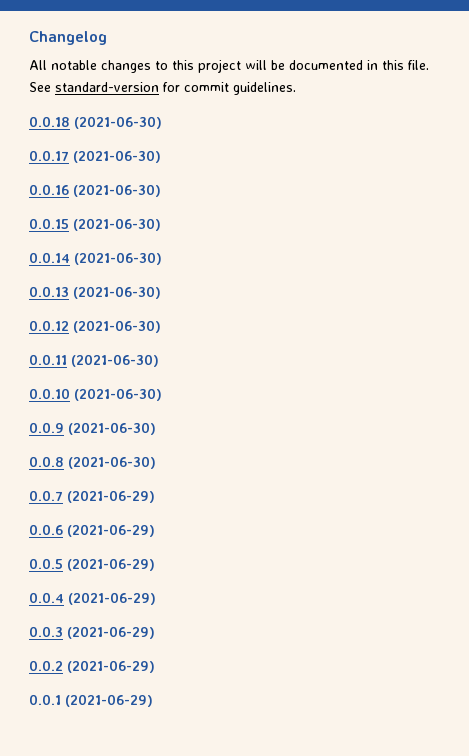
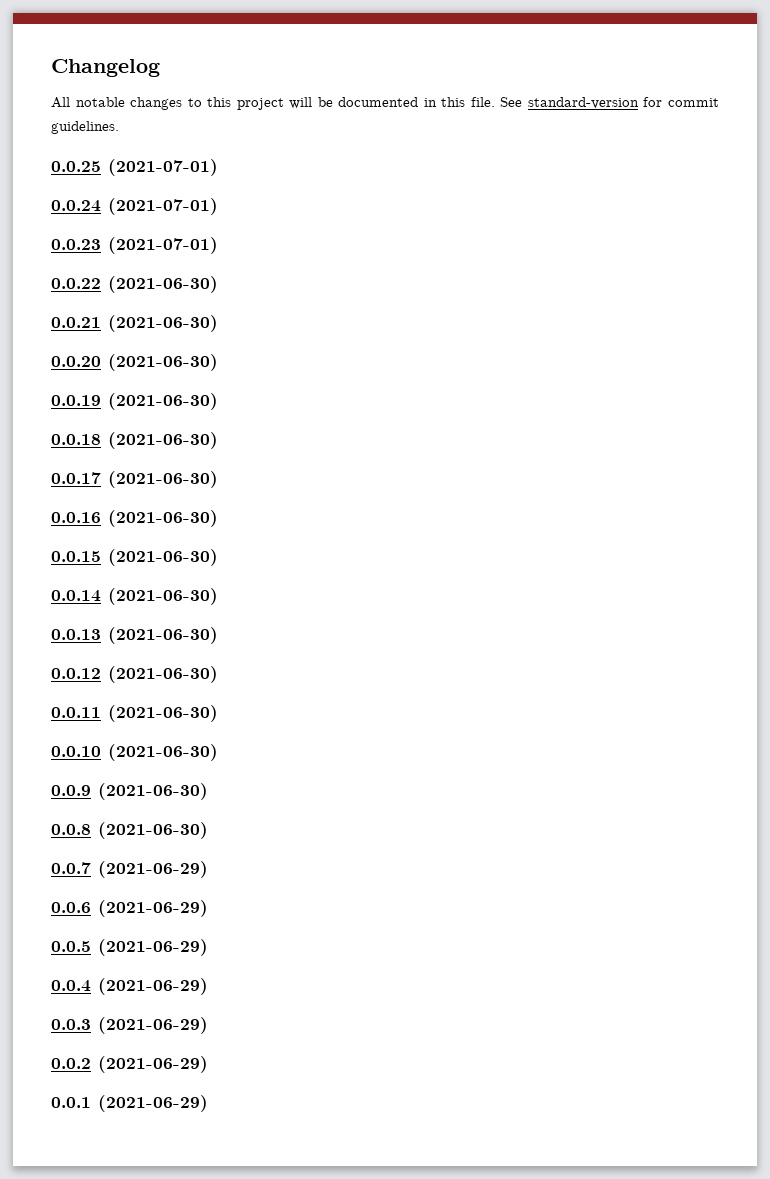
+ 0.0.25 (2021-07-01)
+ 0.0.24 (2021-07-01)
+ 0.0.23 (2021-07-01)
+ 0.0.22 (2021-06-30)
+ 0.0.21 (2021-06-30)
+ 0.0.20 (2021-06-30)
+ 0.0.19 (2021-06-30)

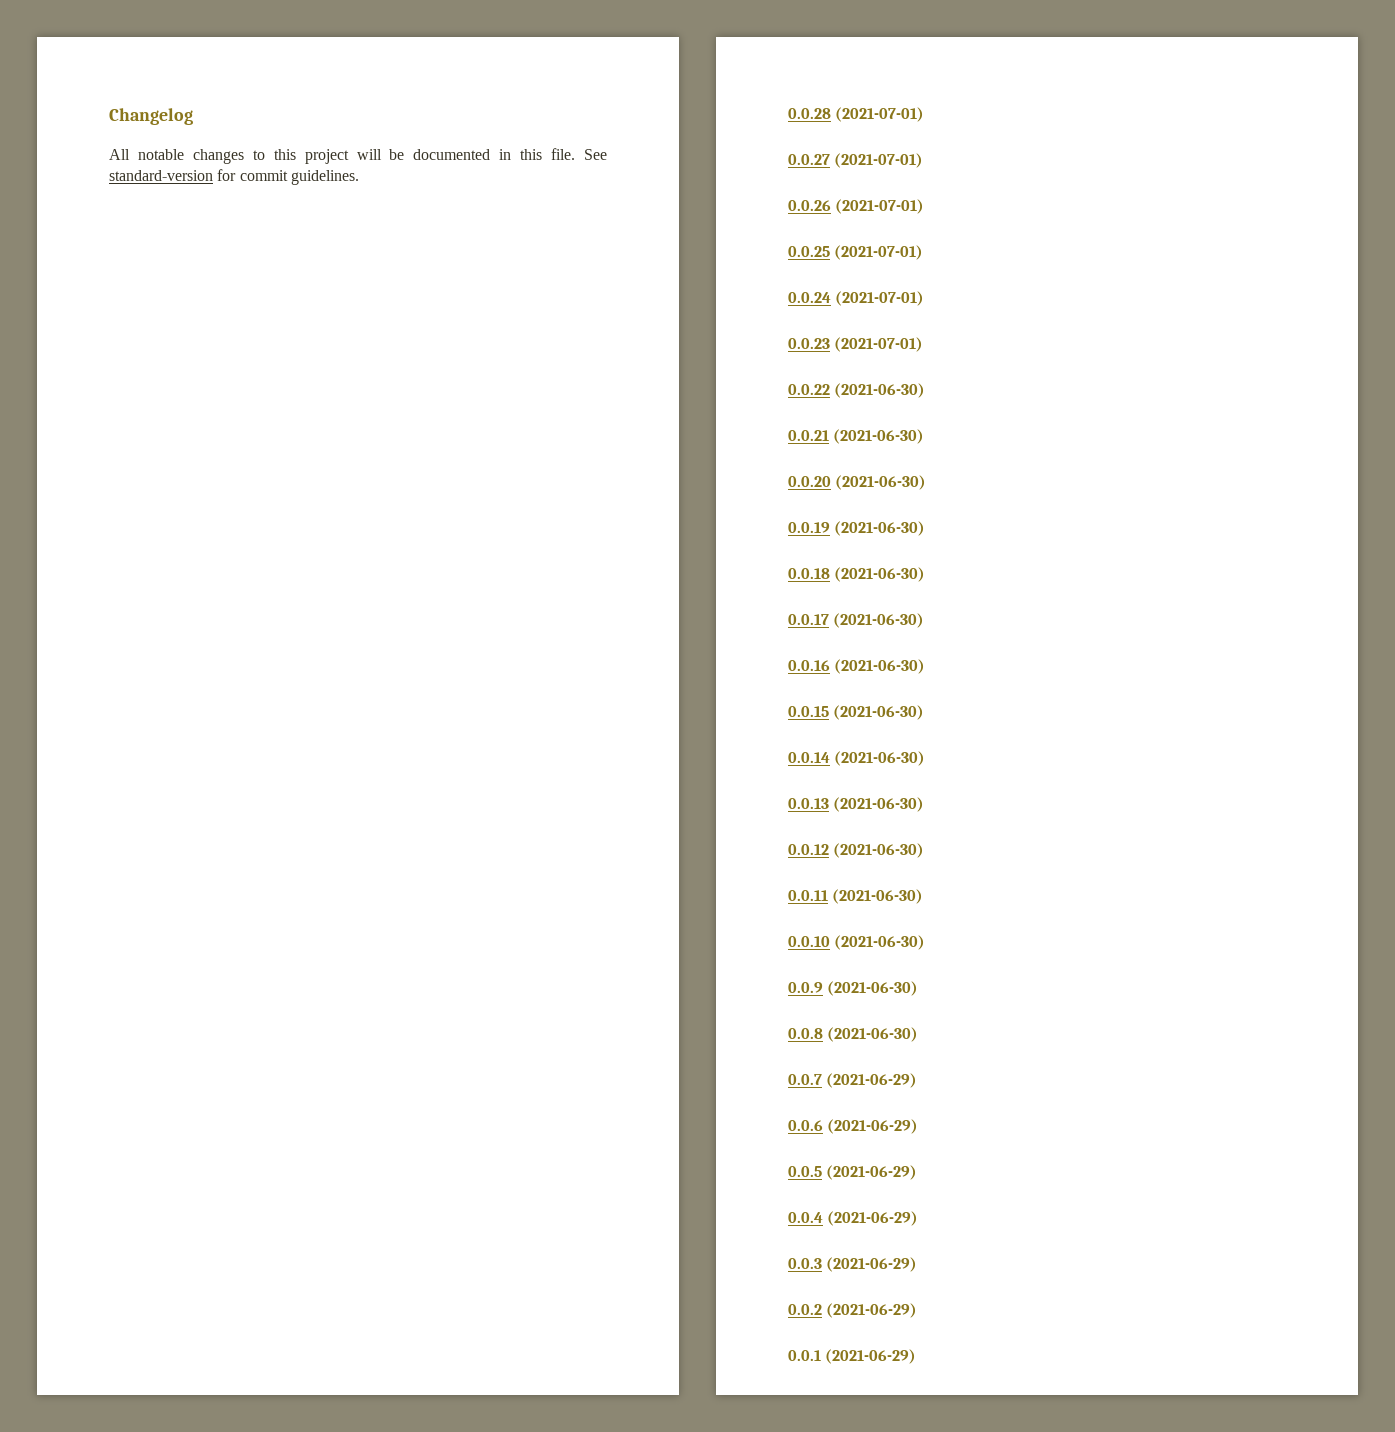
+ 0.0.28 (2021-07-01)
+ 0.0.27 (2021-07-01)
+ 0.0.26 (2021-07-01)

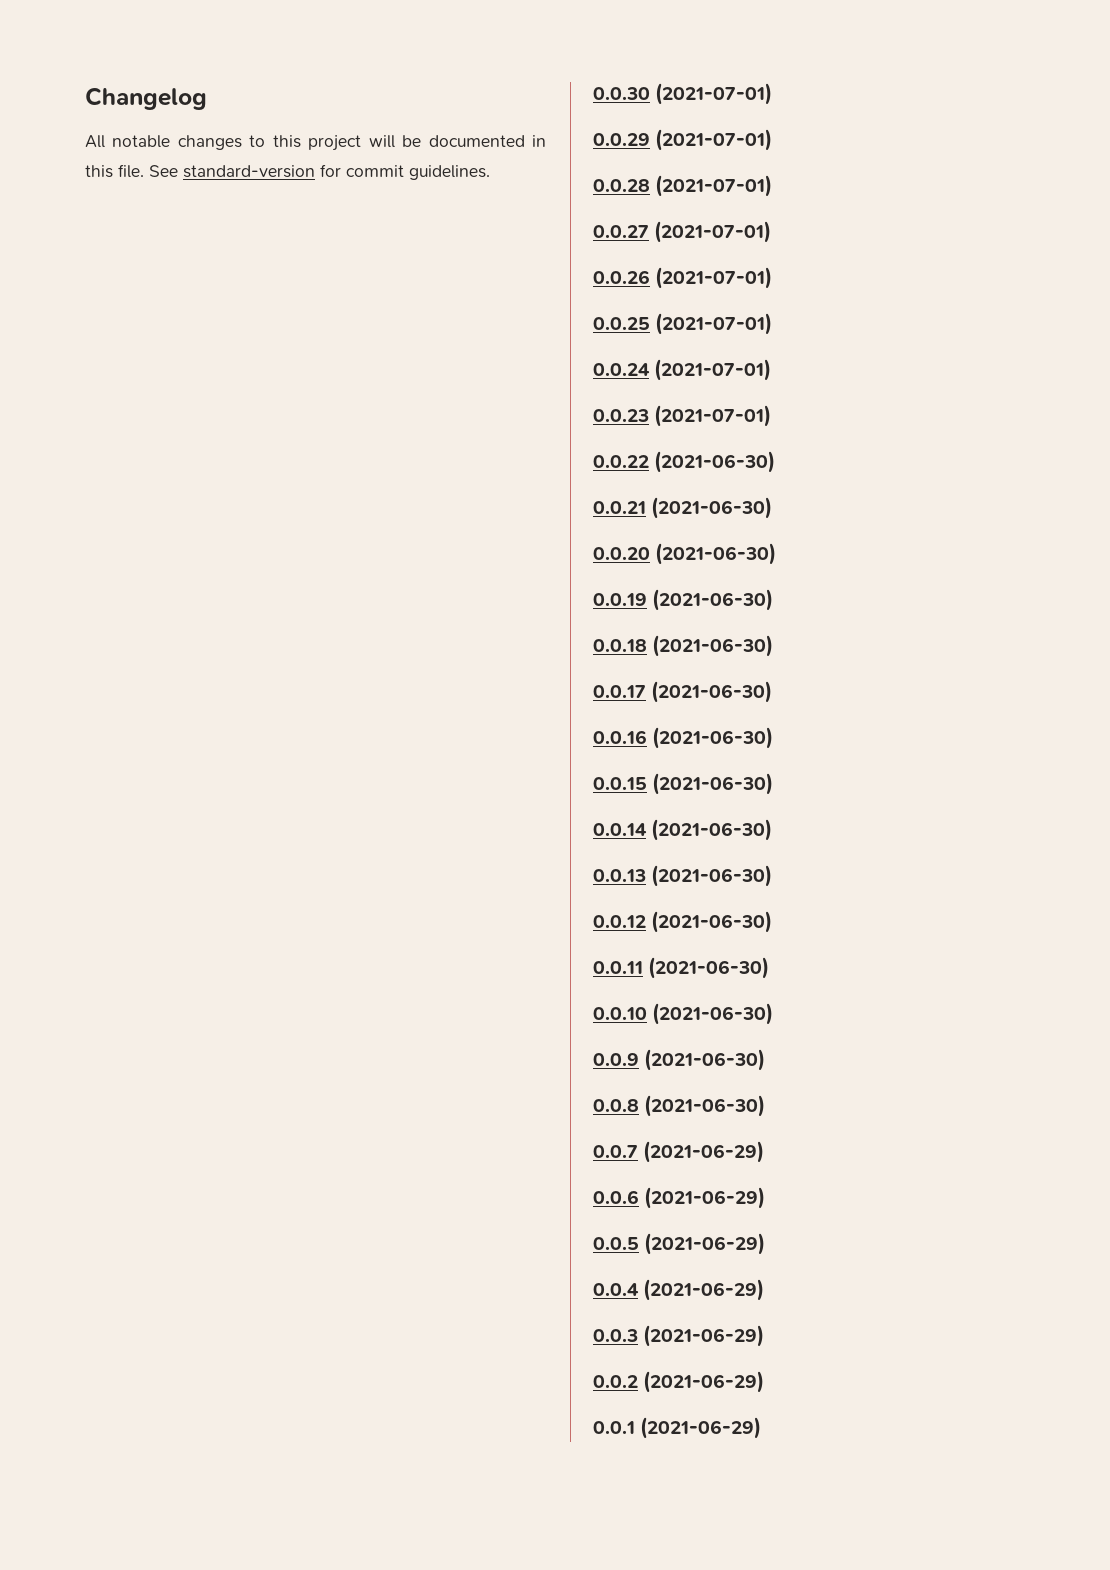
+ 0.0.30 (2021-07-01)
+ 0.0.29 (2021-07-01)

